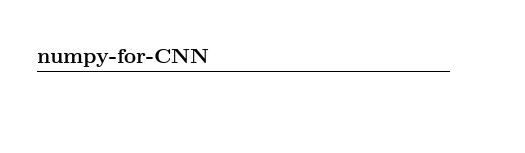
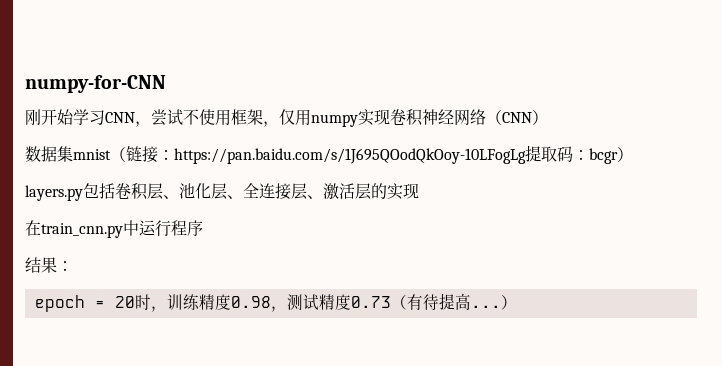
+ 刚开始学习CNN，尝试不使用框架，仅用numpy实现卷积神经网络（CNN）
+ 数据集mnist（链接：https://pan.baidu.com/s/1J695QOodQkOoy-10LFogLg提取码：bcgr）
+ layers.py包括卷积层、池化层、全连接层、激活层的实现
+ 在train_cnn.py中运行程序
+ 结果：
+ epoch = 20时，训练精度0.98，测试精度0.73（有待提高...）

